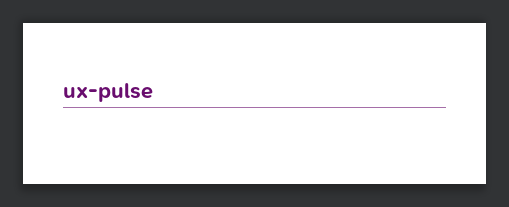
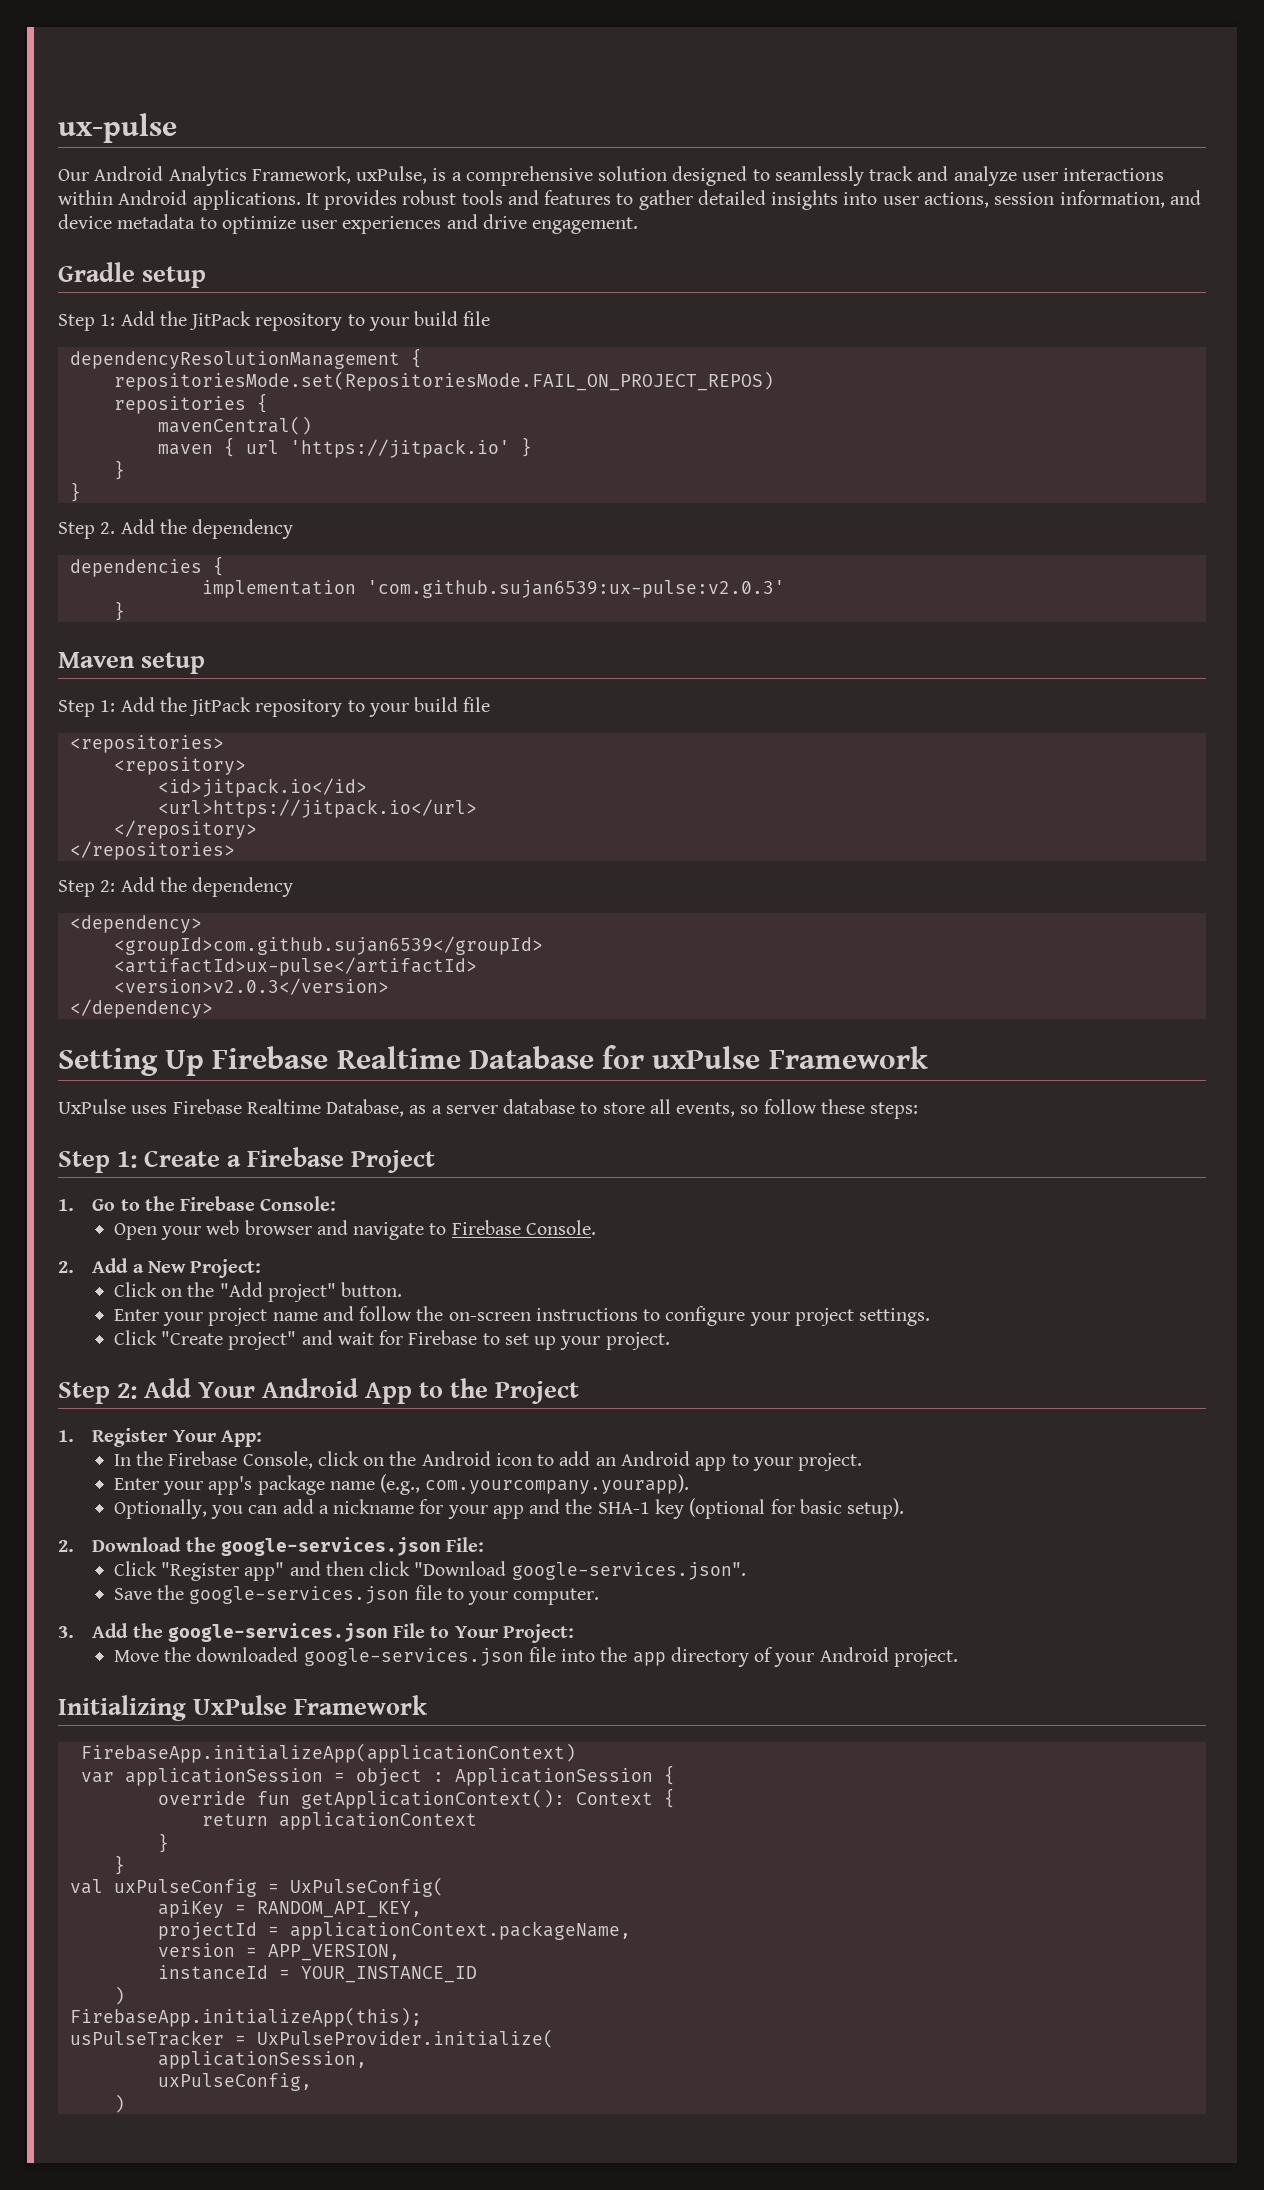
+ Our Android Analytics Framework, uxPulse, is a comprehensive solution designed to seamlessly track and analyze user interactions within Android applications. It provides robust tools and features to gather detailed insights into user actions, session information, and device metadata to optimize user experiences and drive engagement.
+ Gradle setup
+ Step 1: Add the JitPack repository to your build file
+ dependencyResolutionManagement {
+ repositoriesMode.set(RepositoriesMode.FAIL_ON_PROJECT_REPOS)
+ repositories {
+ mavenCentral()
+ maven { url 'https://jitpack.io' }
+ }
+ }
+ Step 2. Add the dependency
+ dependencies {
+ implementation 'com.github.sujan6539:ux-pulse:v2.0.3'
+ }
+ Maven setup
+ Step 1: Add the JitPack repository to your build file
+ <repositories>
+ <repository>
+ <id>jitpack.io</id>
+ <url>https://jitpack.io</url>
+ </repository>
+ </repositories>
+ Step 2: Add the dependency
+ <dependency>
+ <groupId>com.github.sujan6539</groupId>
+ <artifactId>ux-pulse</artifactId>
+ <version>v2.0.3</version>
+ </dependency>
+ Setting Up Firebase Realtime Database for uxPulse Framework
+ UxPulse uses Firebase Realtime Database, as a server database to store all events, so follow these steps:
+ Step 1: Create a Firebase Project
+ 1. Go to the Firebase Console:
+ Open your web browser and navigate to Firebase Console.
+ 2. Add a New Project:
+ Click on the "Add project" button.
+ Enter your project name and follow the on-screen instructions to configure your project settings.
+ Click "Create project" and wait for Firebase to set up your project.
+ Step 2: Add Your Android App to the Project
+ 1. Register Your App:
+ In the Firebase Console, click on the Android icon to add an Android app to your project.
+ Enter your app's package name (e.g., com.yourcompany.yourapp).
+ Optionally, you can add a nickname for your app and the SHA-1 key (optional for basic setup).
+ 2. Download the google-services.json File:
+ Click "Register app" and then click "Download google-services.json".
+ Save the google-services.json file to your computer.
+ 3. Add the google-services.json File to Your Project:
+ Move the downloaded google-services.json file into the app directory of your Android project.
+ Initializing UxPulse Framework
+ FirebaseApp.initializeApp(applicationContext)
+ var applicationSession = object : ApplicationSession {
+ override fun getApplicationContext(): Context {
+ return applicationContext
+ }
+ }
+ val uxPulseConfig = UxPulseConfig(
+ apiKey = RANDOM_API_KEY,
+ projectId = applicationContext.packageName,
+ version = APP_VERSION,
+ instanceId = YOUR_INSTANCE_ID
+ )
+ FirebaseApp.initializeApp(this);
+ usPulseTracker = UxPulseProvider.initialize(
+ applicationSession,
+ uxPulseConfig,
+ )

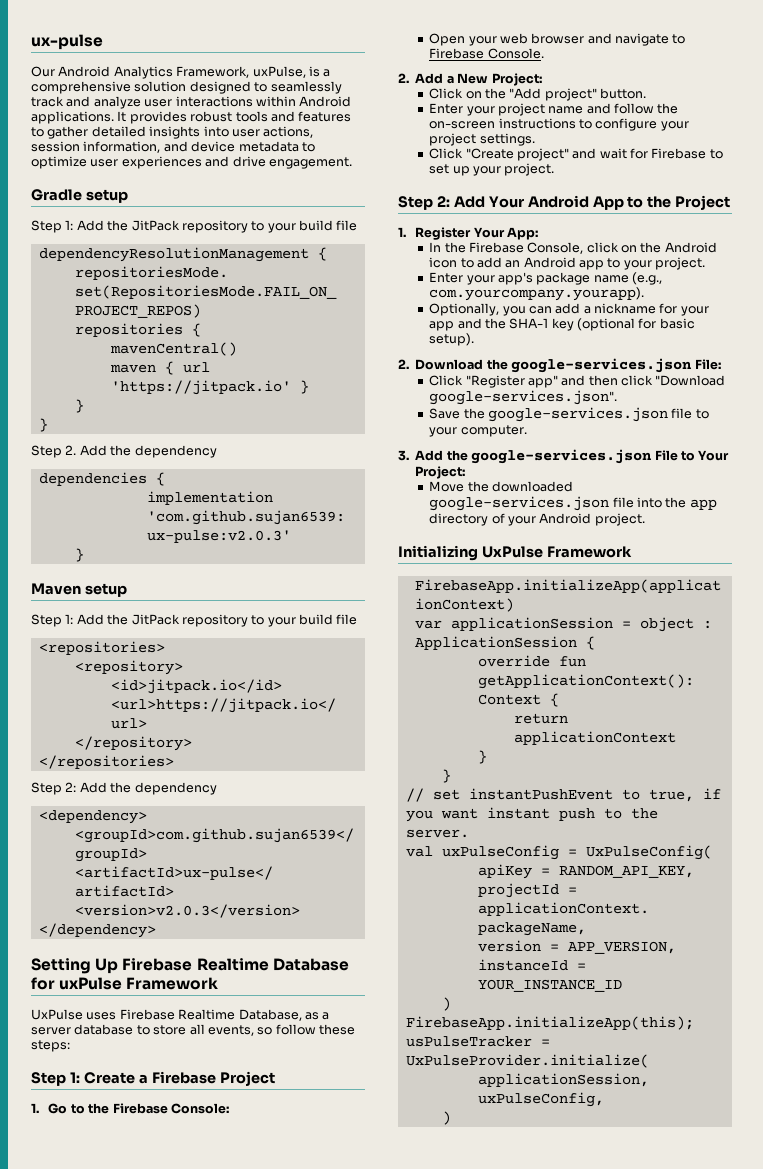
+ // set instantPushEvent to true, if you want instant push to the server.

